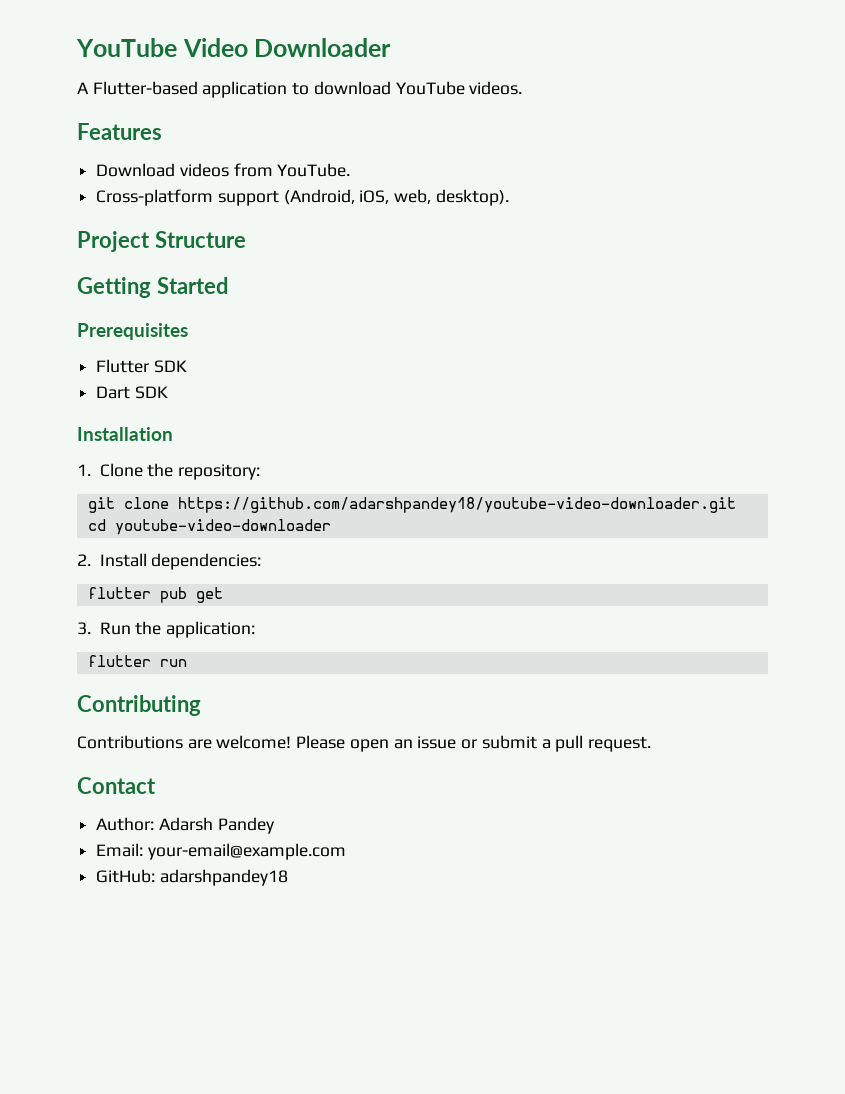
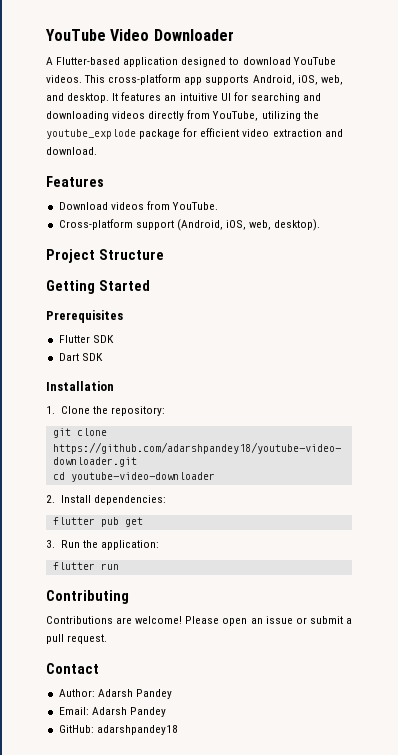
- A Flutter-based application to download YouTube videos.
+ A Flutter-based application designed to download YouTube videos. This cross-platform app supports Android, iOS, web, and desktop. It features an intuitive UI for searching and downloading videos directly from YouTube, utilizing the youtube_explode package for efficient video extraction and download.
- Email: your-email@example.com
+ Email: Adarsh Pandey

